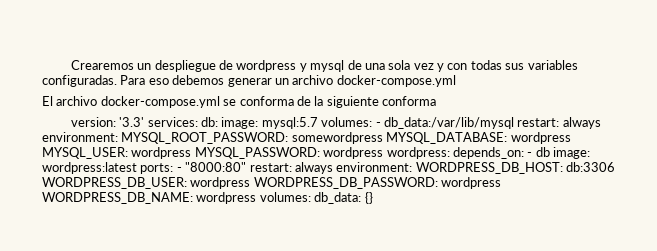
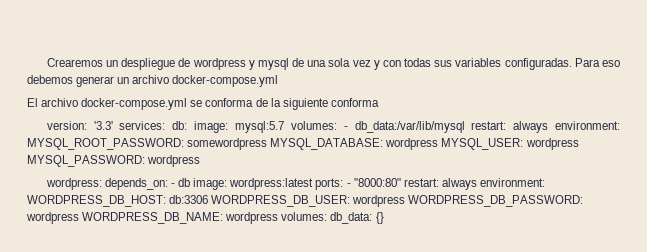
- version: '3.3' services: db: image: mysql:5.7 volumes: - db_data:/var/lib/mysql restart: always environment: MYSQL_ROOT_PASSWORD: somewordpress MYSQL_DATABASE: wordpress MYSQL_USER: wordpress MYSQL_PASSWORD: wordpress wordpress: depends_on: - db image: wordpress:latest ports: - "8000:80" restart: always environment: WORDPRESS_DB_HOST: db:3306 WORDPRESS_DB_USER: wordpress WORDPRESS_DB_PASSWORD: wordpress WORDPRESS_DB_NAME: wordpress volumes: db_data: {}
+ version: '3.3' services: db: image: mysql:5.7 volumes: - db_data:/var/lib/mysql restart: always environment: MYSQL_ROOT_PASSWORD: somewordpress MYSQL_DATABASE: wordpress MYSQL_USER: wordpress MYSQL_PASSWORD: wordpress
+ wordpress: depends_on: - db image: wordpress:latest ports: - "8000:80" restart: always environment: WORDPRESS_DB_HOST: db:3306 WORDPRESS_DB_USER: wordpress WORDPRESS_DB_PASSWORD: wordpress WORDPRESS_DB_NAME: wordpress volumes: db_data: {}

